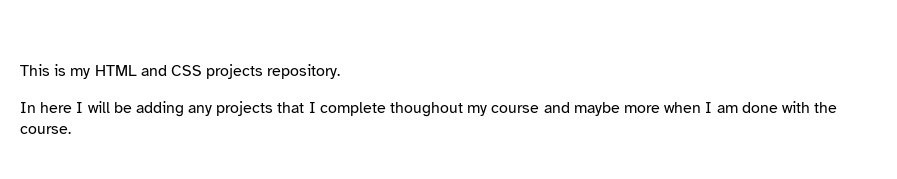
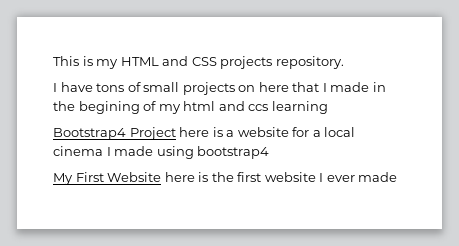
- In here I will be adding any projects that I complete thoughout my course and maybe more when I am done with the course.
+ I have tons of small projects on here that I made in the begining of my html and ccs learning
+ Bootstrap4 Project here is a website for a local cinema I made using bootstrap4
+ My First Website here is the first website I ever made

